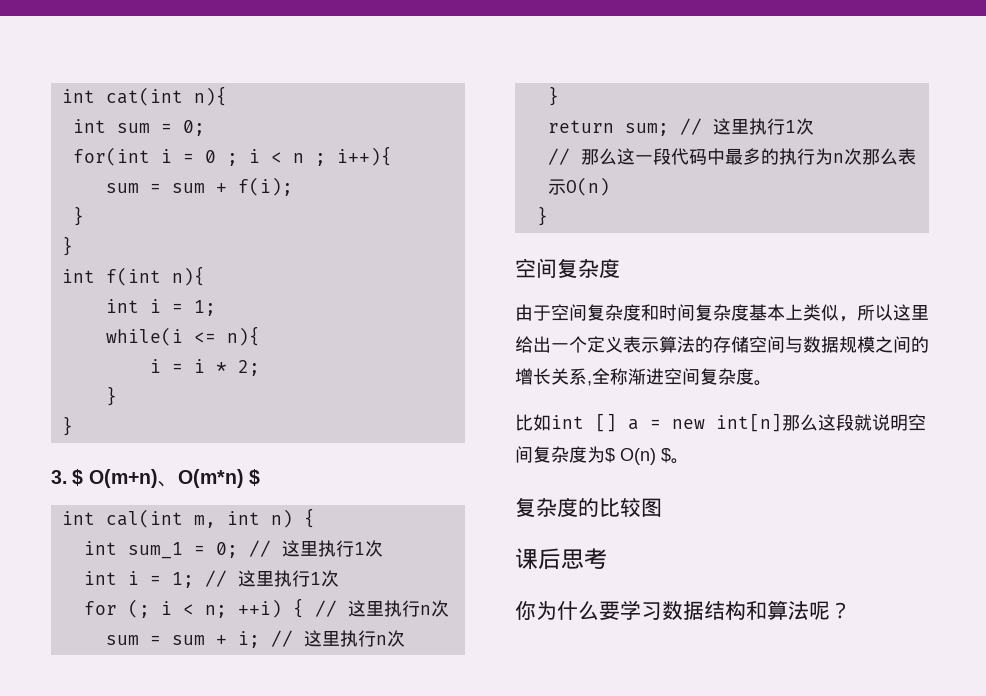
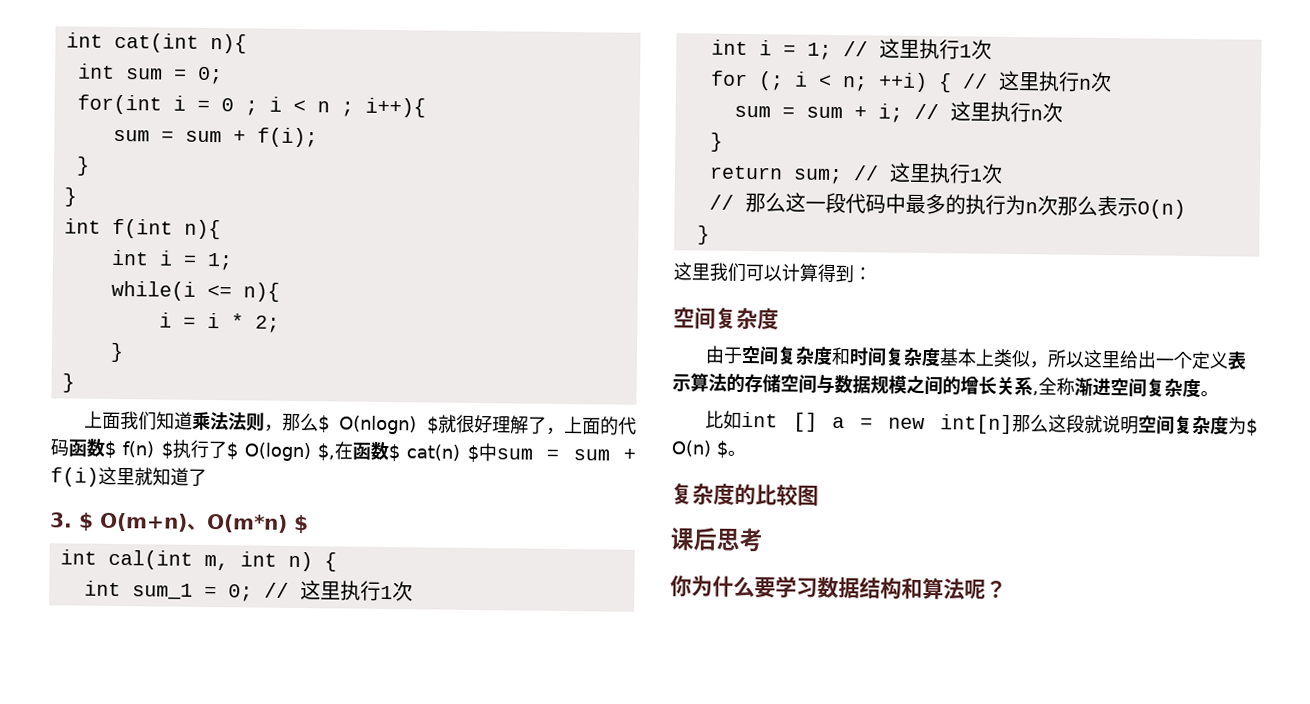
+ 上面我们知道乘法法则，那么$ O(nlogn) $就很好理解了，上面的代码函数$ f(n) $执行了$ O(logn) $,在函数$ cat(n) $中sum = sum + f(i)这里就知道了
+ 这里我们可以计算得到：

